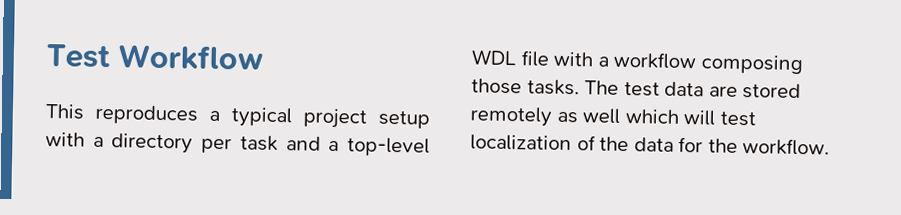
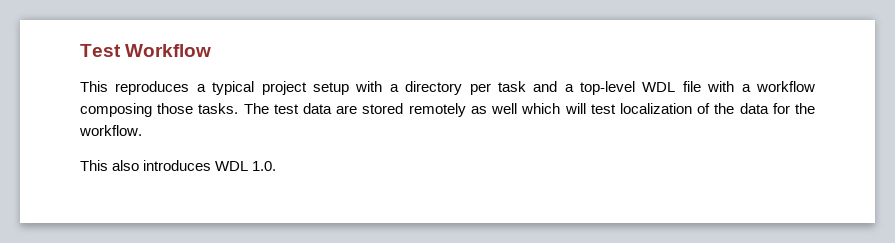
+ This also introduces WDL 1.0.

